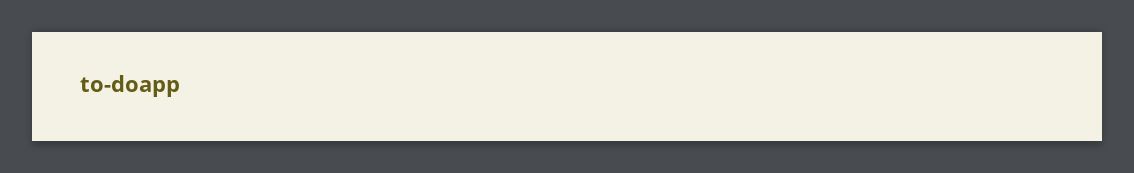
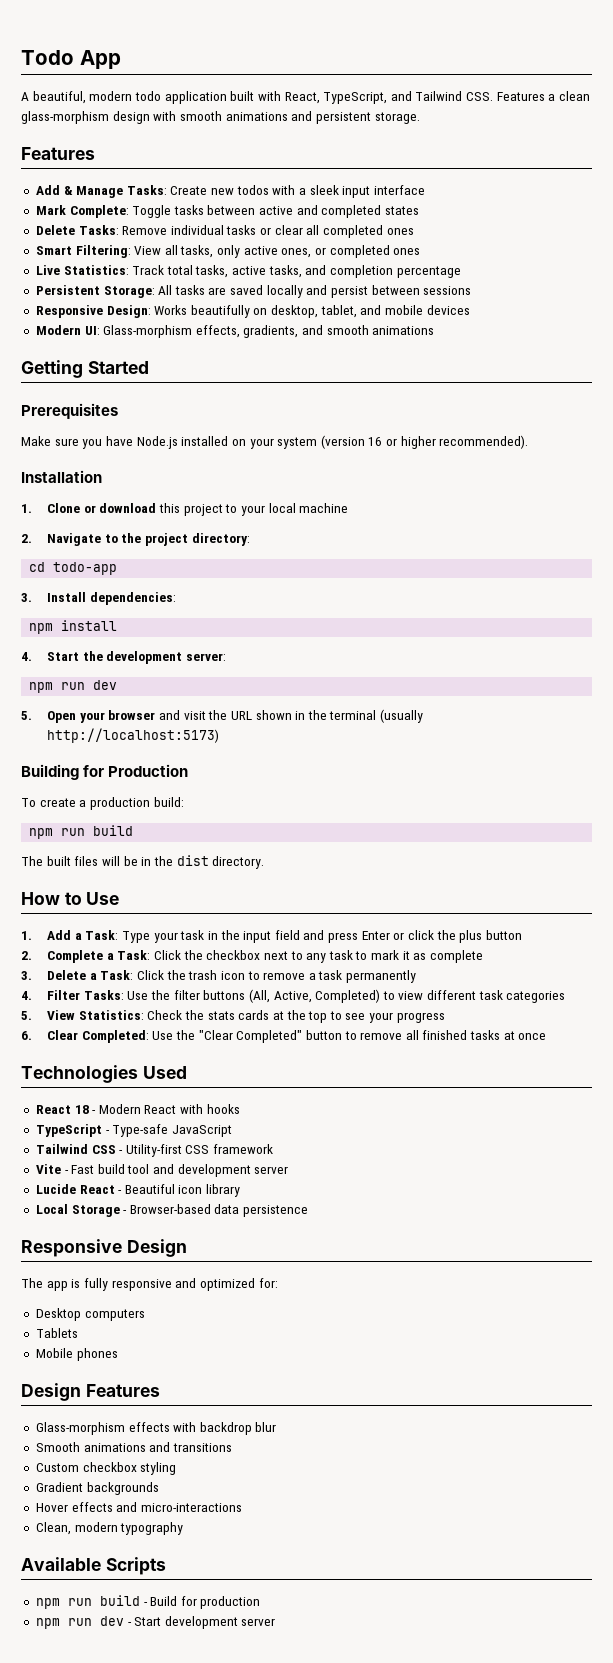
- to-doapp
+ Todo App
+ A beautiful, modern todo application built with React, TypeScript, and Tailwind CSS. Features a clean glass-morphism design with smooth animations and persistent storage.
+ Features
+ Add & Manage Tasks: Create new todos with a sleek input interface
+ Mark Complete: Toggle tasks between active and completed states
+ Delete Tasks: Remove individual tasks or clear all completed ones
+ Smart Filtering: View all tasks, only active ones, or completed ones
+ Live Statistics: Track total tasks, active tasks, and completion percentage
+ Persistent Storage: All tasks are saved locally and persist between sessions
+ Responsive Design: Works beautifully on desktop, tablet, and mobile devices
+ Modern UI: Glass-morphism effects, gradients, and smooth animations
+ Getting Started
+ Prerequisites
+ Make sure you have Node.js installed on your system (version 16 or higher recommended).
+ Installation
+ 1. Clone or download this project to your local machine
+ 2. Navigate to the project directory:
+ cd todo-app
+ 3. Install dependencies:
+ npm install
+ 4. Start the development server:
+ npm run dev
+ 5. Open your browser and visit the URL shown in the terminal (usually http://localhost:5173)
+ Building for Production
+ To create a production build:
+ npm run build
+ The built files will be in the dist directory.
+ How to Use
+ 1. Add a Task: Type your task in the input field and press Enter or click the plus button
+ 2. Complete a Task: Click the checkbox next to any task to mark it as complete
+ 3. Delete a Task: Click the trash icon to remove a task permanently
+ 4. Filter Tasks: Use the filter buttons (All, Active, Completed) to view different task categories
+ 5. View Statistics: Check the stats cards at the top to see your progress
+ 6. Clear Completed: Use the "Clear Completed" button to remove all finished tasks at once
+ Technologies Used
+ React 18 - Modern React with hooks
+ TypeScript - Type-safe JavaScript
+ Tailwind CSS - Utility-first CSS framework
+ Vite - Fast build tool and development server
+ Lucide React - Beautiful icon library
+ Local Storage - Browser-based data persistence
+ Responsive Design
+ The app is fully responsive and optimized for:
+ Desktop computers
+ Tablets
+ Mobile phones
+ Design Features
+ Glass-morphism effects with backdrop blur
+ Smooth animations and transitions
+ Custom checkbox styling
+ Gradient backgrounds
+ Hover effects and micro-interactions
+ Clean, modern typography
+ Available Scripts
+ npm run build - Build for production
+ npm run dev - Start development server

